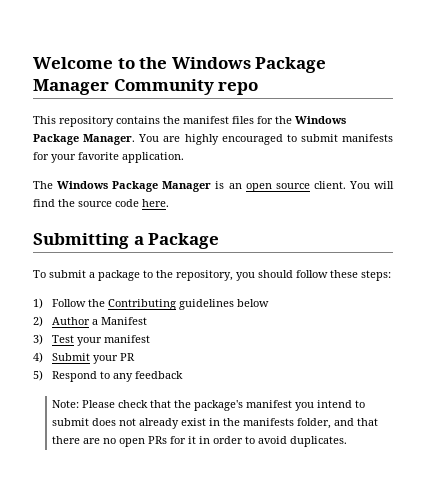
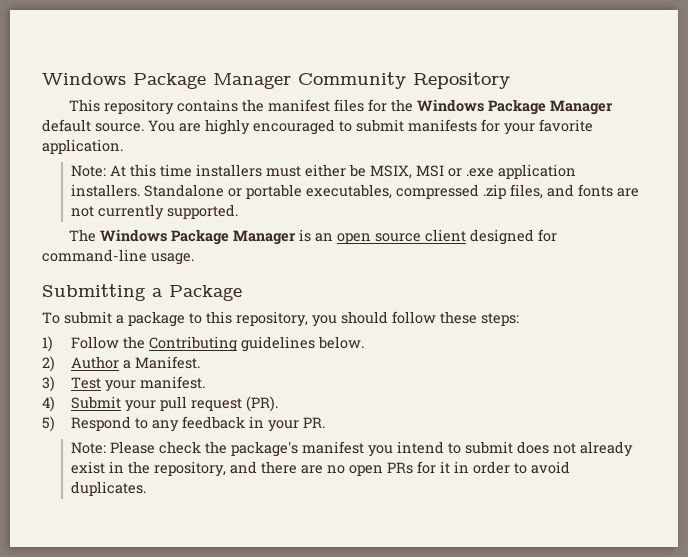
- Welcome to the Windows Package Manager Community repo
+ Windows Package Manager Community Repository
- This repository contains the manifest files for the Windows Package Manager.
+ This repository contains the manifest files for the Windows Package Manager default source.
+ Note: At this time installers must either be MSIX, MSI or .exe application installers. Standalone or portable executables, compressed .zip files, and fonts are not currently supported.
- The Windows Package Manager is an open source client. You will find the source code here.
+ The Windows Package Manager is an open source client designed for command-line usage.
- To submit a package to the repository, you should follow these steps:
+ To submit a package to this repository, you should follow these steps:
- 1) Follow the Contributing guidelines below
+ 1) Follow the Contributing guidelines below.
- 2) Author a Manifest
+ 2) Author a Manifest.
- 3) Test your manifest
+ 3) Test your manifest.
- 4) Submit your PR
+ 4) Submit your pull request (PR).
- 5) Respond to any feedback
+ 5) Respond to any feedback in your PR.
- Note: Please check that the package's manifest you intend to submit does not already exist in the manifests folder, and that there are no open PRs for it in order to avoid duplicates.
+ Note: Please check the package's manifest you intend to submit does not already exist in the repository, and there are no open PRs for it in order to avoid duplicates.

